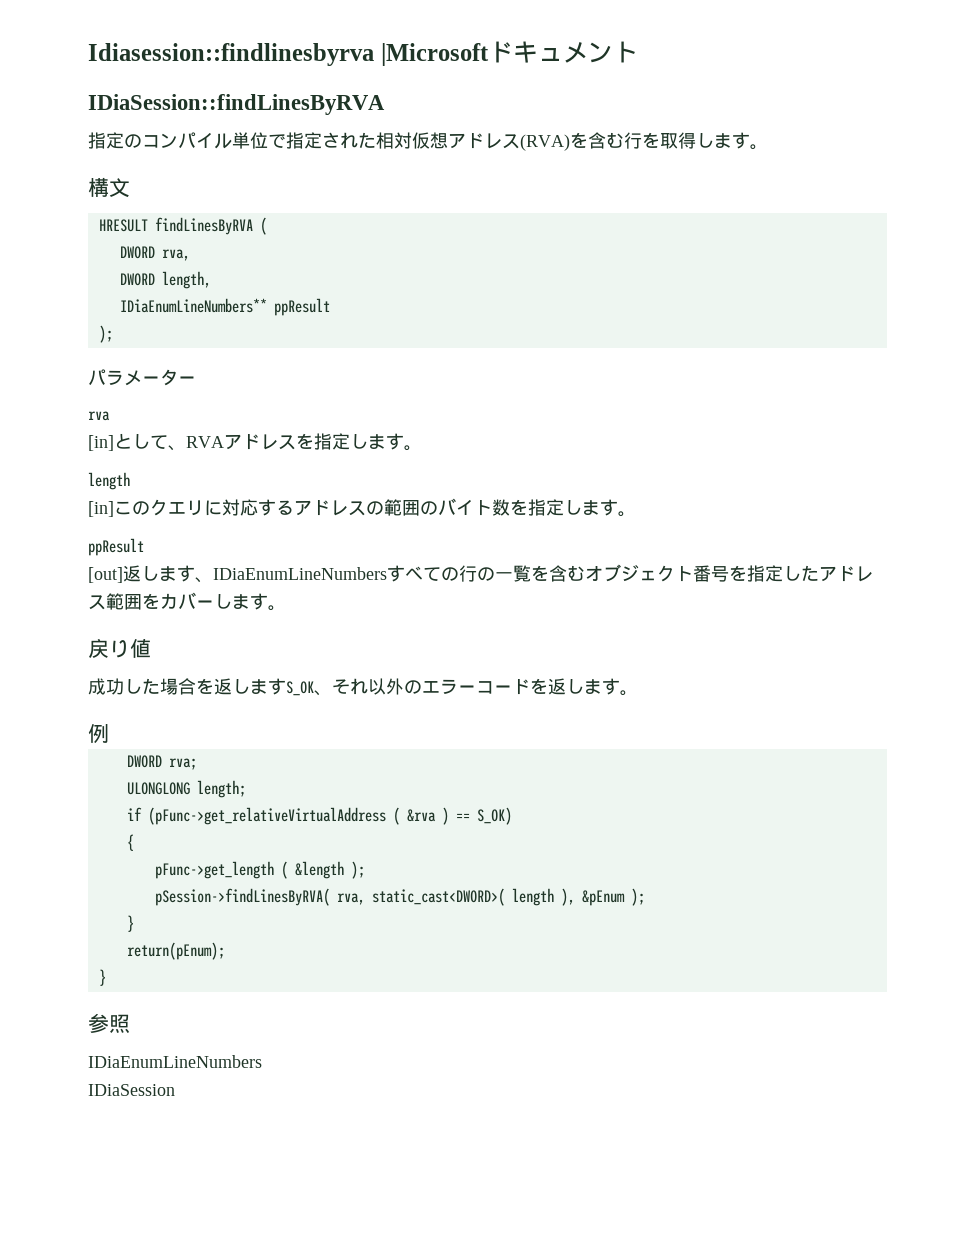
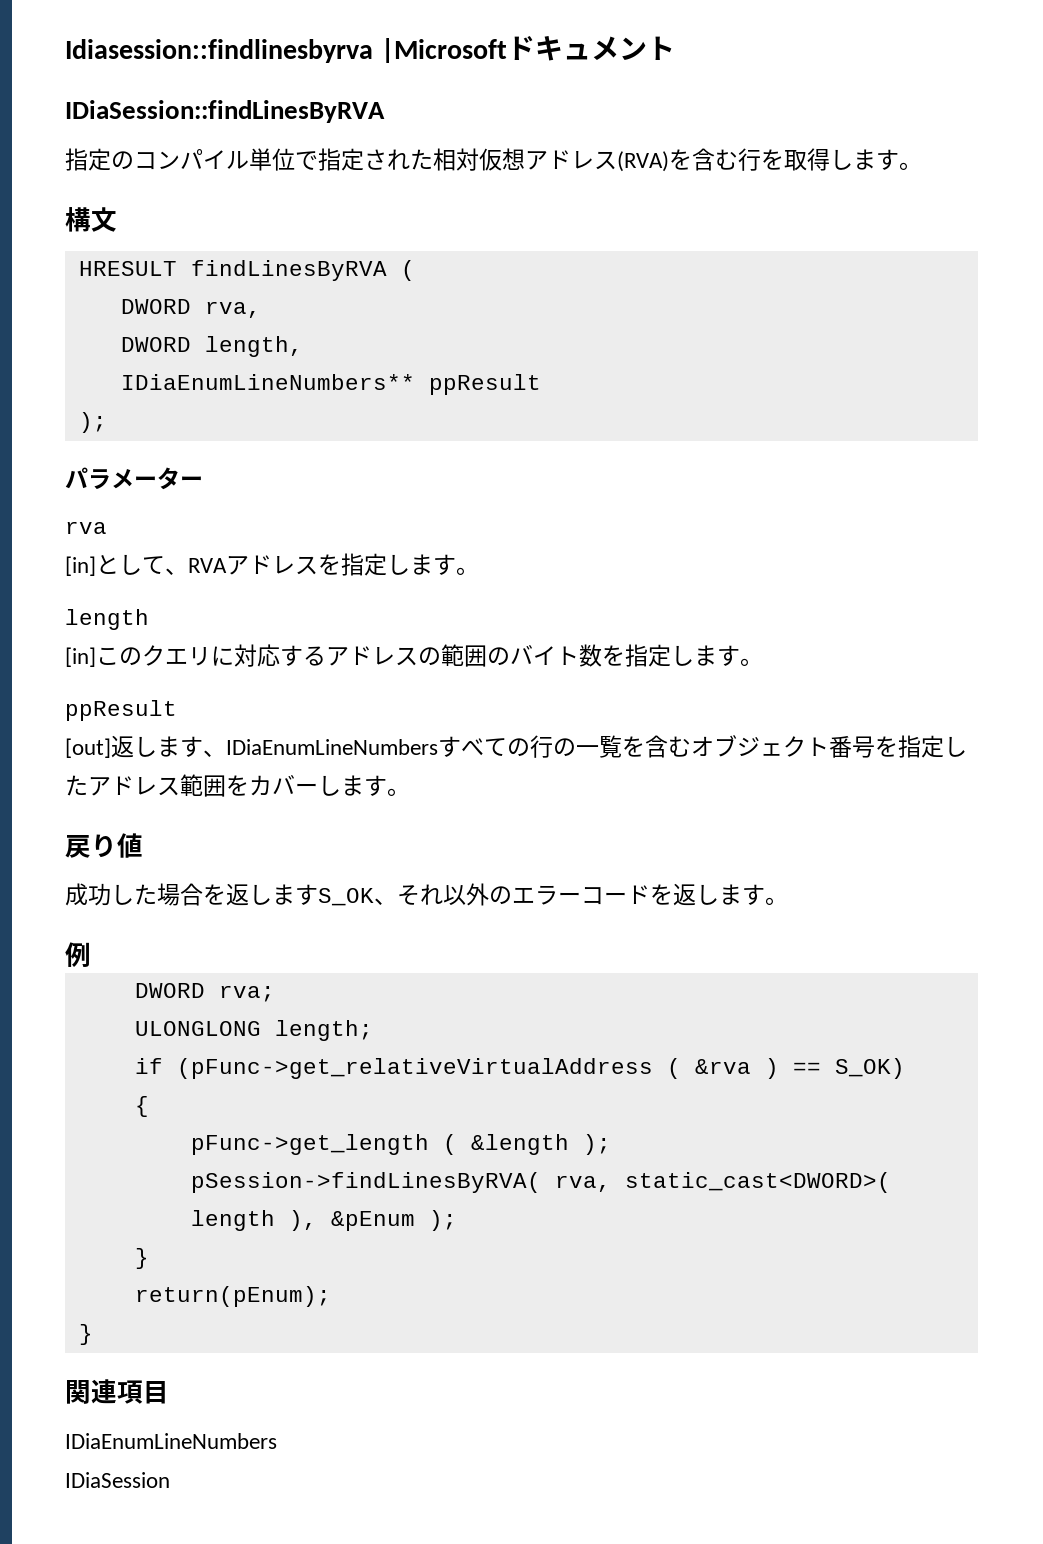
- 参照
+ 関連項目

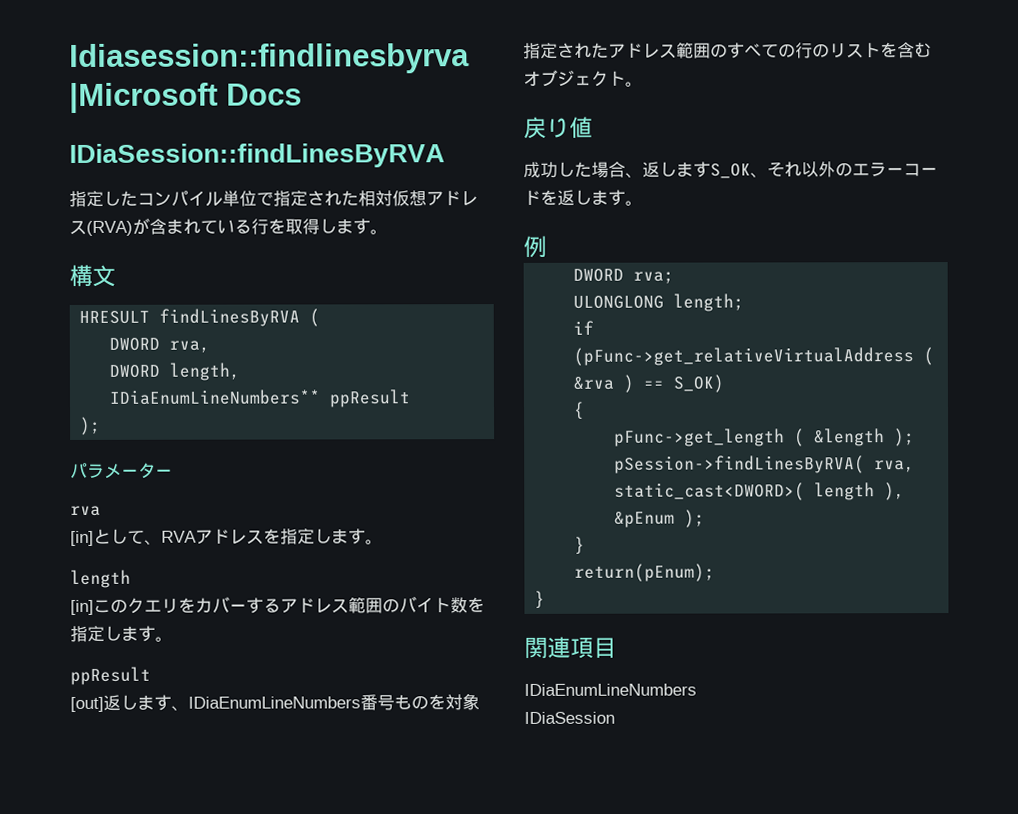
- Idiasession::findlinesbyrva |Microsoftドキュメント
+ Idiasession::findlinesbyrva |Microsoft Docs
- 指定のコンパイル単位で指定された相対仮想アドレス(RVA)を含む行を取得します。
+ 指定したコンパイル単位で指定された相対仮想アドレス(RVA)が含まれている行を取得します。
- [in]このクエリに対応するアドレスの範囲のバイト数を指定します。
+ [in]このクエリをカバーするアドレス範囲のバイト数を指定します。
- [out]返します、IDiaEnumLineNumbersすべての行の一覧を含むオブジェクト番号を指定したアドレス範囲をカバーします。
+ [out]返します、IDiaEnumLineNumbers番号ものを対象指定されたアドレス範囲のすべての行のリストを含むオブジェクト。
- 成功した場合を返しますS_OK、それ以外のエラーコードを返します。
+ 成功した場合、返しますS_OK、それ以外のエラーコードを返します。

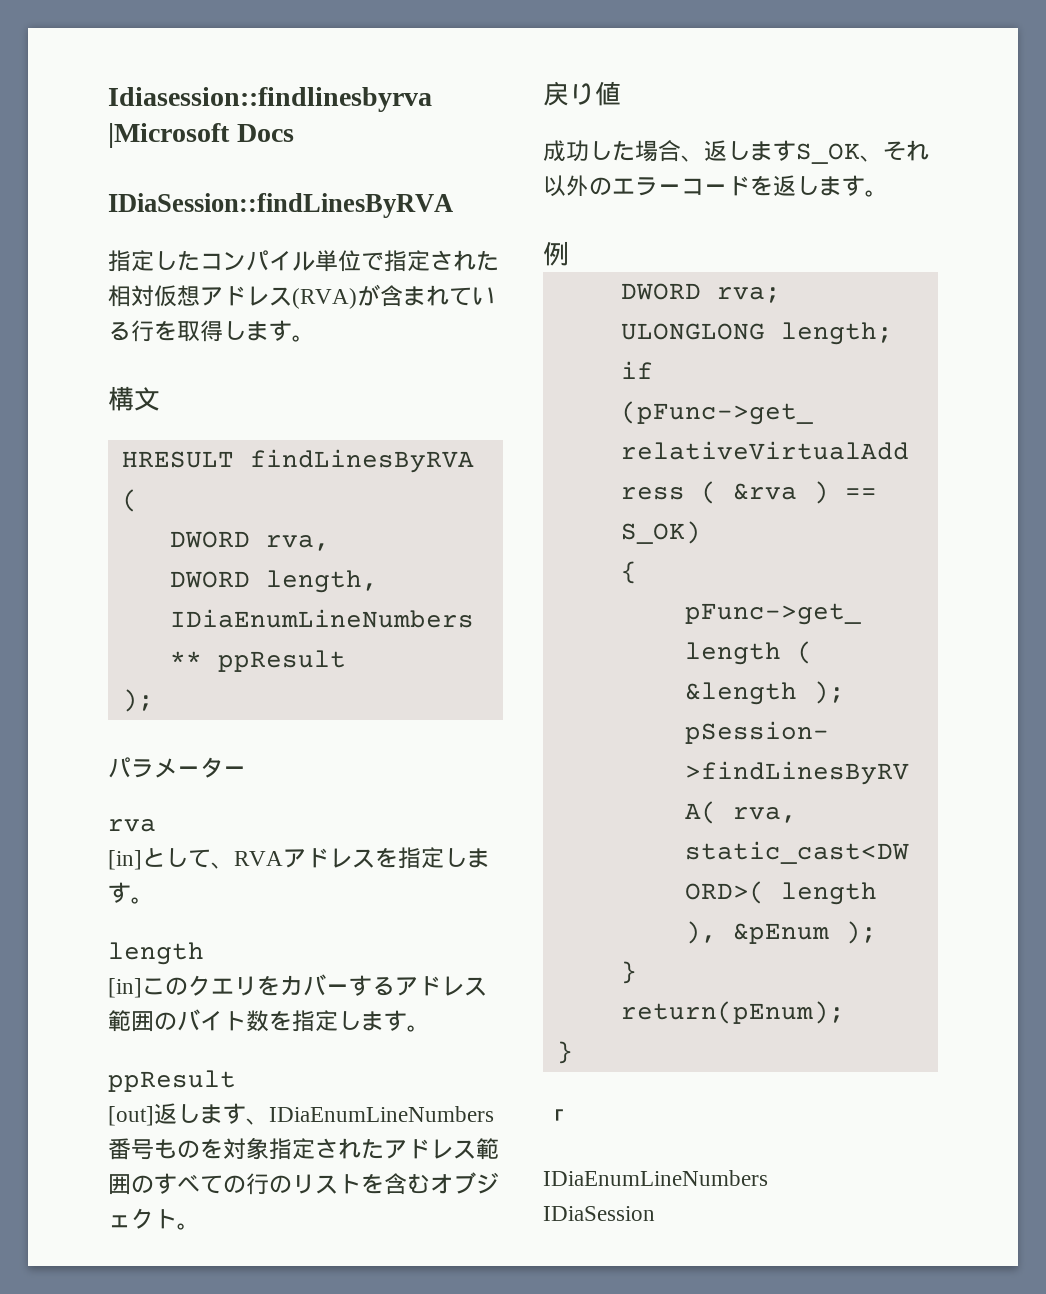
- 関連項目
+ 「

